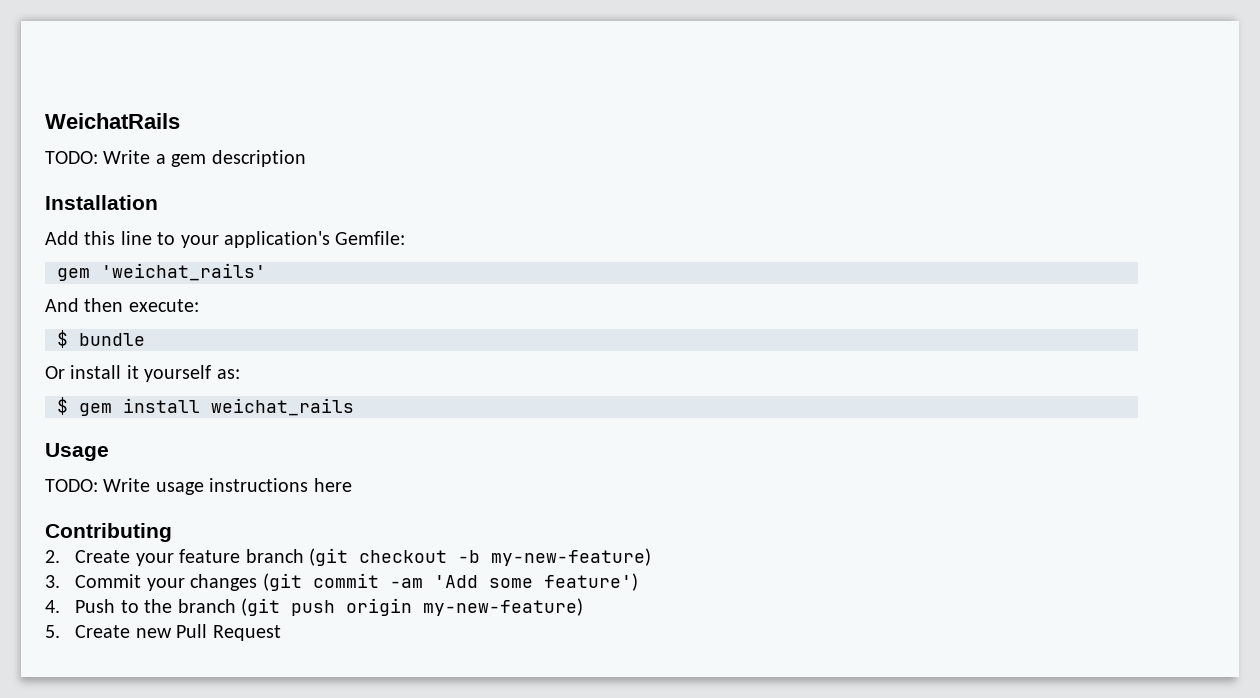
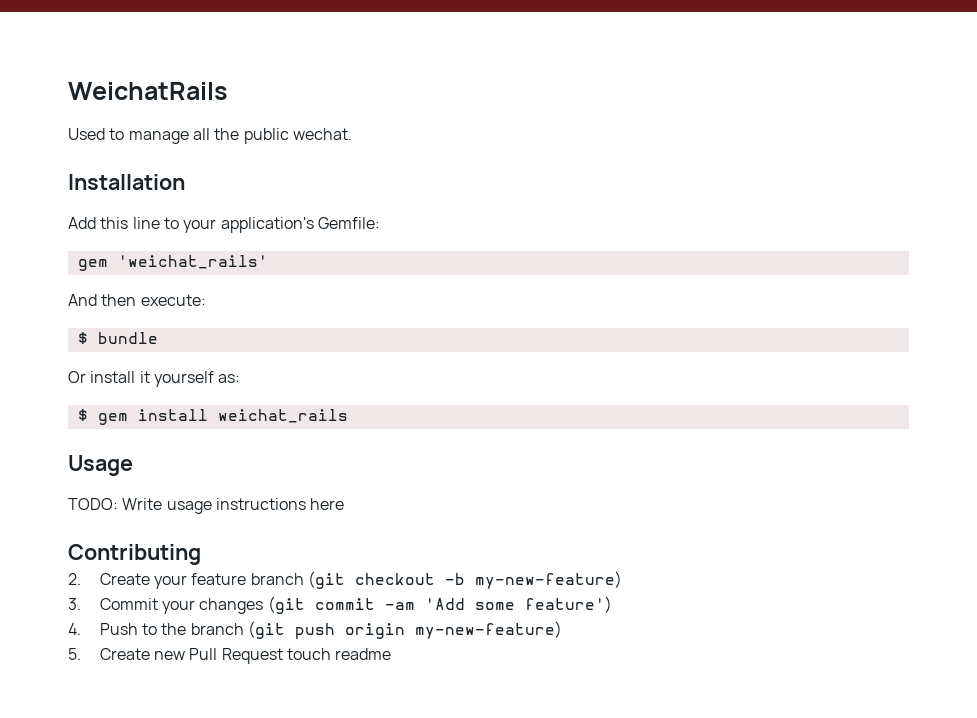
- TODO: Write a gem description
+ Used to manage all the public wechat.
- 5. Create new Pull Request
+ 5. Create new Pull Request touch readme

